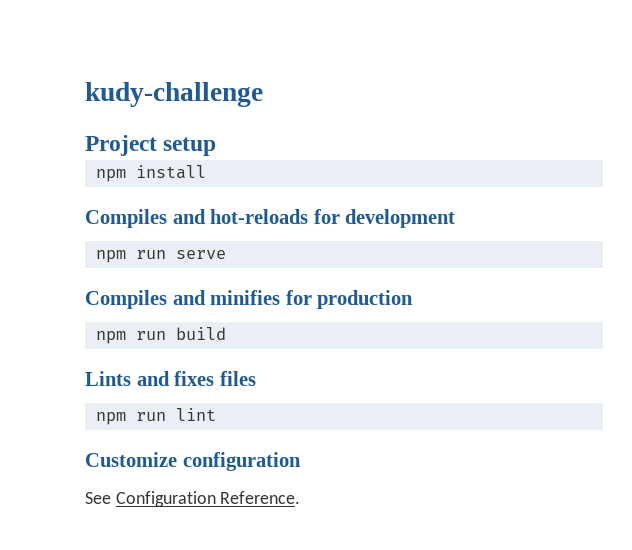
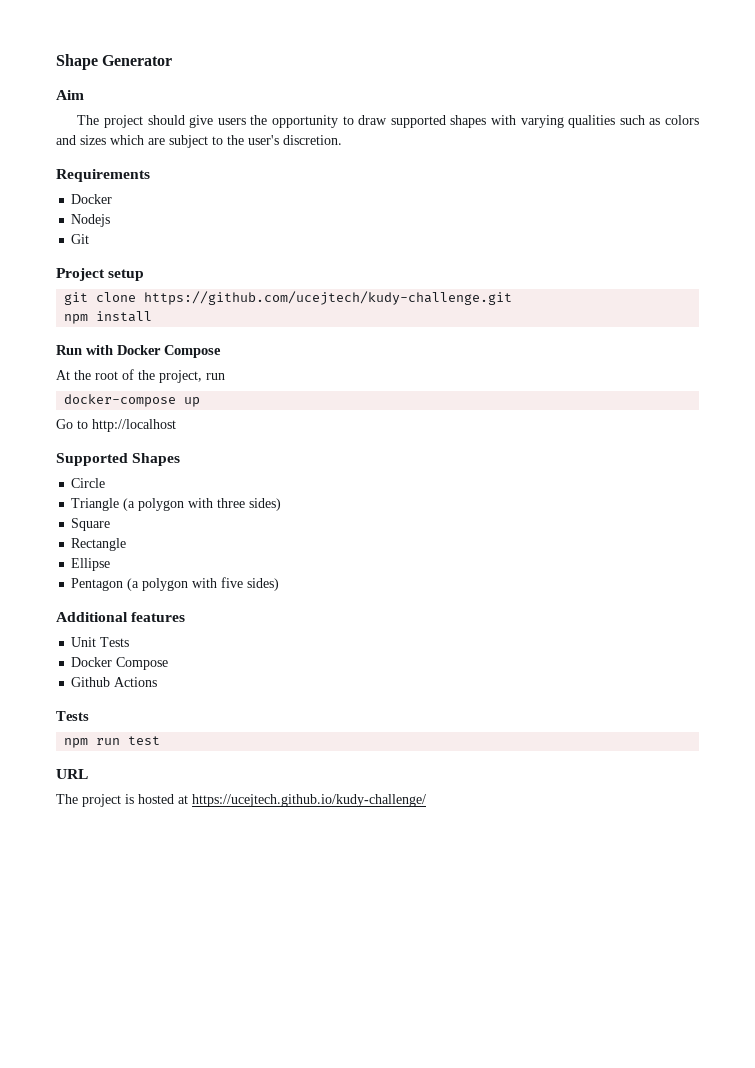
- kudy-challenge
+ Shape Generator
+ Aim
+ The project should give users the opportunity to draw supported shapes with varying qualities such as colors and sizes which are subject to the user's discretion.
+ Requirements
+ Docker
+ Nodejs
+ Git
+ git clone https://github.com/ucejtech/kudy-challenge.git
- Compiles and hot-reloads for development
- npm run serve
- Compiles and minifies for production
- npm run build
- Lints and fixes files
- npm run lint
- Customize configuration
- See Configuration Reference.
+ Run with Docker Compose
+ At the root of the project, run
+ docker-compose up
+ Go to http://localhost
+ Supported Shapes
+ Circle
+ Triangle (a polygon with three sides)
+ Square
+ Rectangle
+ Ellipse
+ Pentagon (a polygon with five sides)
+ Additional features
+ Unit Tests
+ Docker Compose
+ Github Actions
+ Tests
+ npm run test
+ URL
+ The project is hosted at https://ucejtech.github.io/kudy-challenge/

